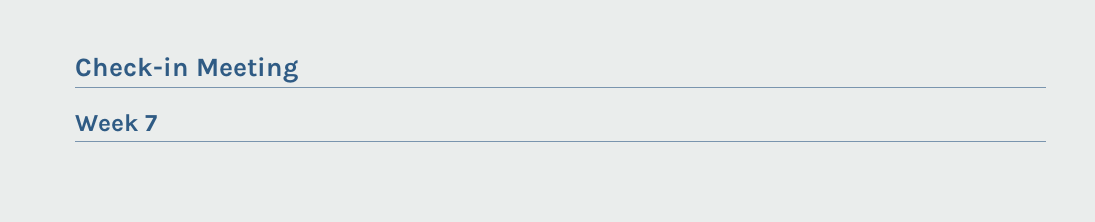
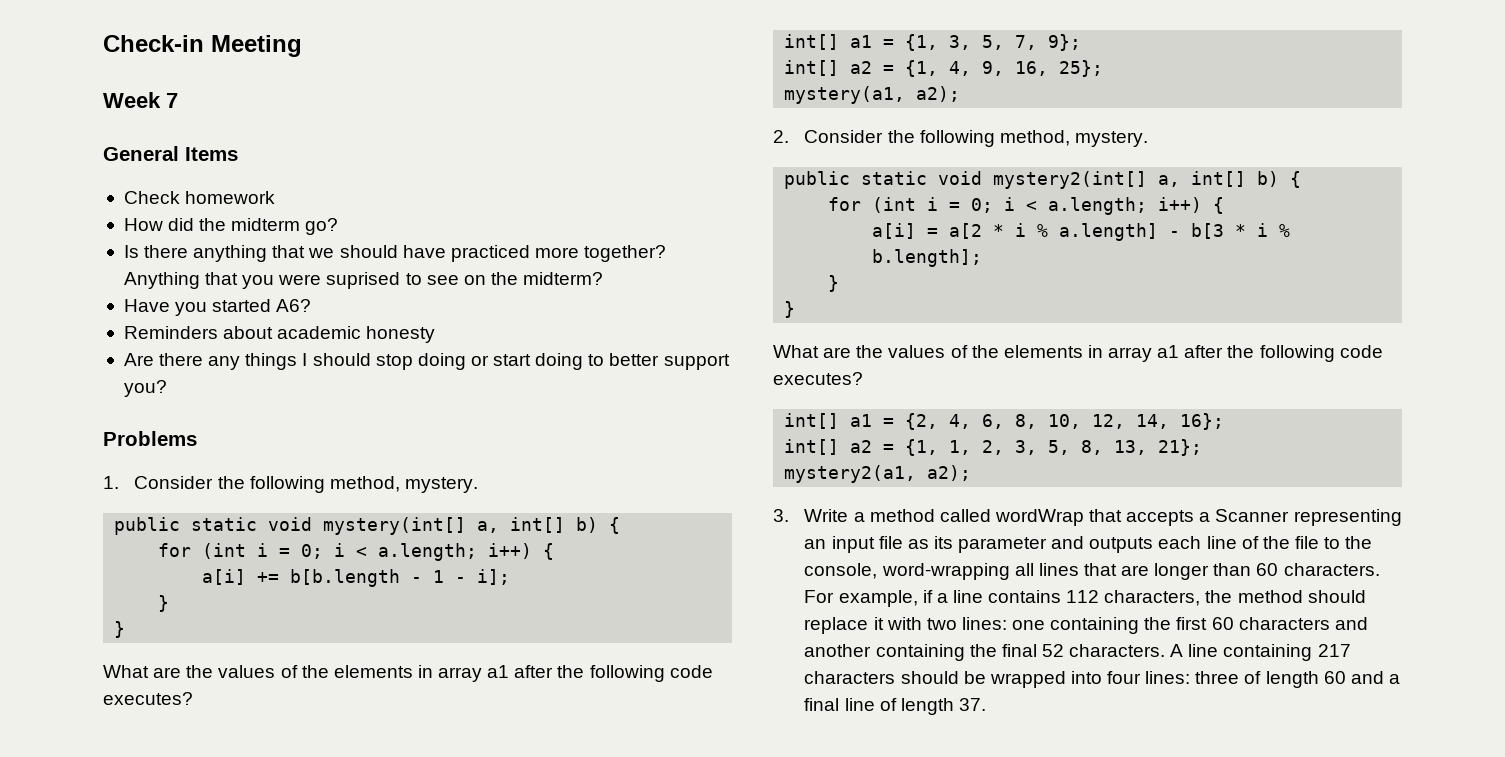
+ General Items
+ Check homework
+ How did the midterm go?
+ Is there anything that we should have practiced more together? Anything that you were suprised to see on the midterm?
+ Have you started A6?
+ Reminders about academic honesty
+ Are there any things I should stop doing or start doing to better support you?
+ Problems
+ 1. Consider the following method, mystery.
+ public static void mystery(int[] a, int[] b) {
+ for (int i = 0; i < a.length; i++) {
+ a[i] += b[b.length - 1 - i];
+ }
+ }
+ What are the values of the elements in array a1 after the following code executes?
+ int[] a1 = {1, 3, 5, 7, 9};
+ int[] a2 = {1, 4, 9, 16, 25};
+ mystery(a1, a2);
+ 2. Consider the following method, mystery.
+ public static void mystery2(int[] a, int[] b) {
+ for (int i = 0; i < a.length; i++) {
+ a[i] = a[2 * i % a.length] - b[3 * i % b.length];
+ }
+ }
+ What are the values of the elements in array a1 after the following code executes?
+ int[] a1 = {2, 4, 6, 8, 10, 12, 14, 16};
+ int[] a2 = {1, 1, 2, 3, 5, 8, 13, 21};
+ mystery2(a1, a2);
+ 3. Write a method called wordWrap that accepts a Scanner representing an input file as its parameter and outputs each line of the file to the console, word-wrapping all lines that are longer than 60 characters. For example, if a line contains 112 characters, the method should replace it with two lines: one containing the first 60 characters and another containing the final 52 characters. A line containing 217 characters should be wrapped into four lines: three of length 60 and a final line of length 37.

